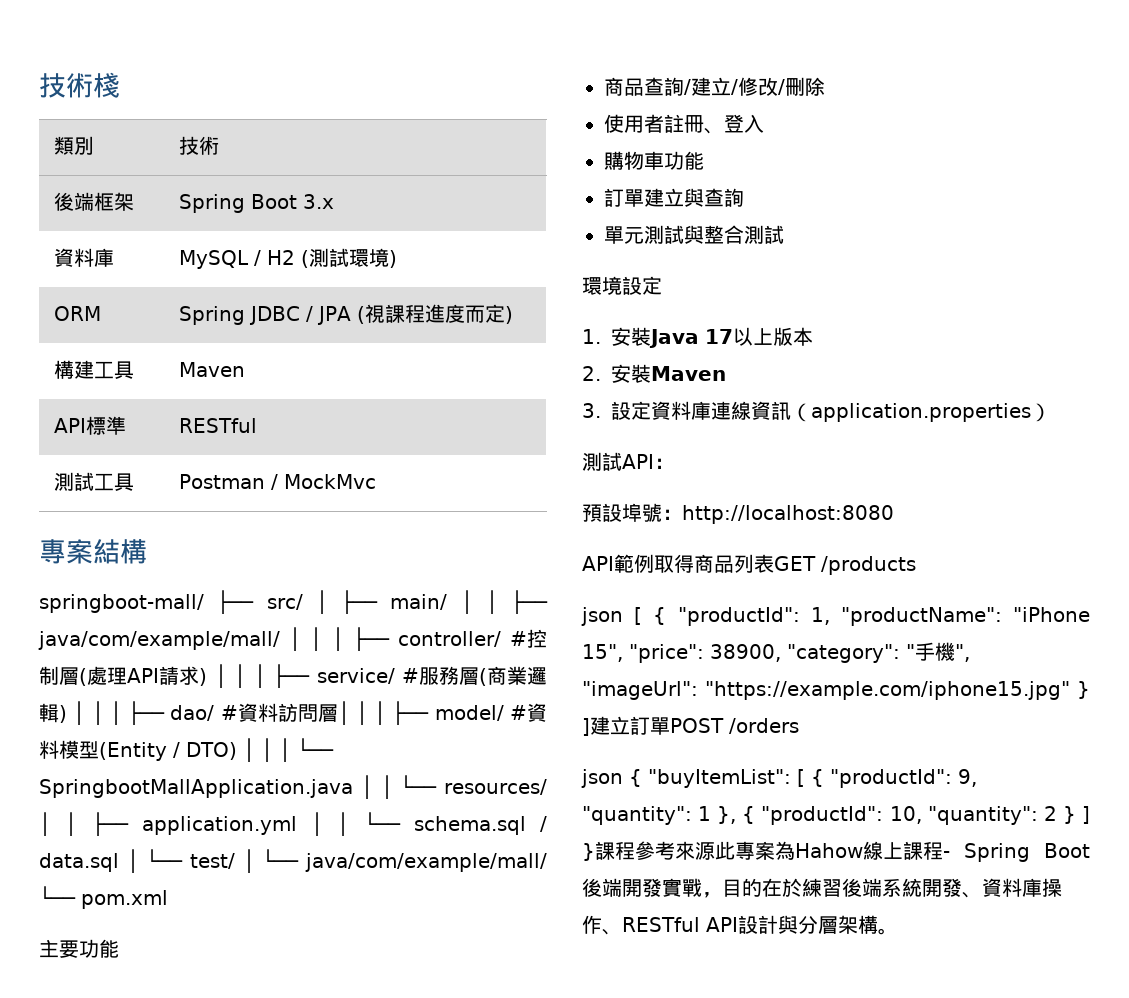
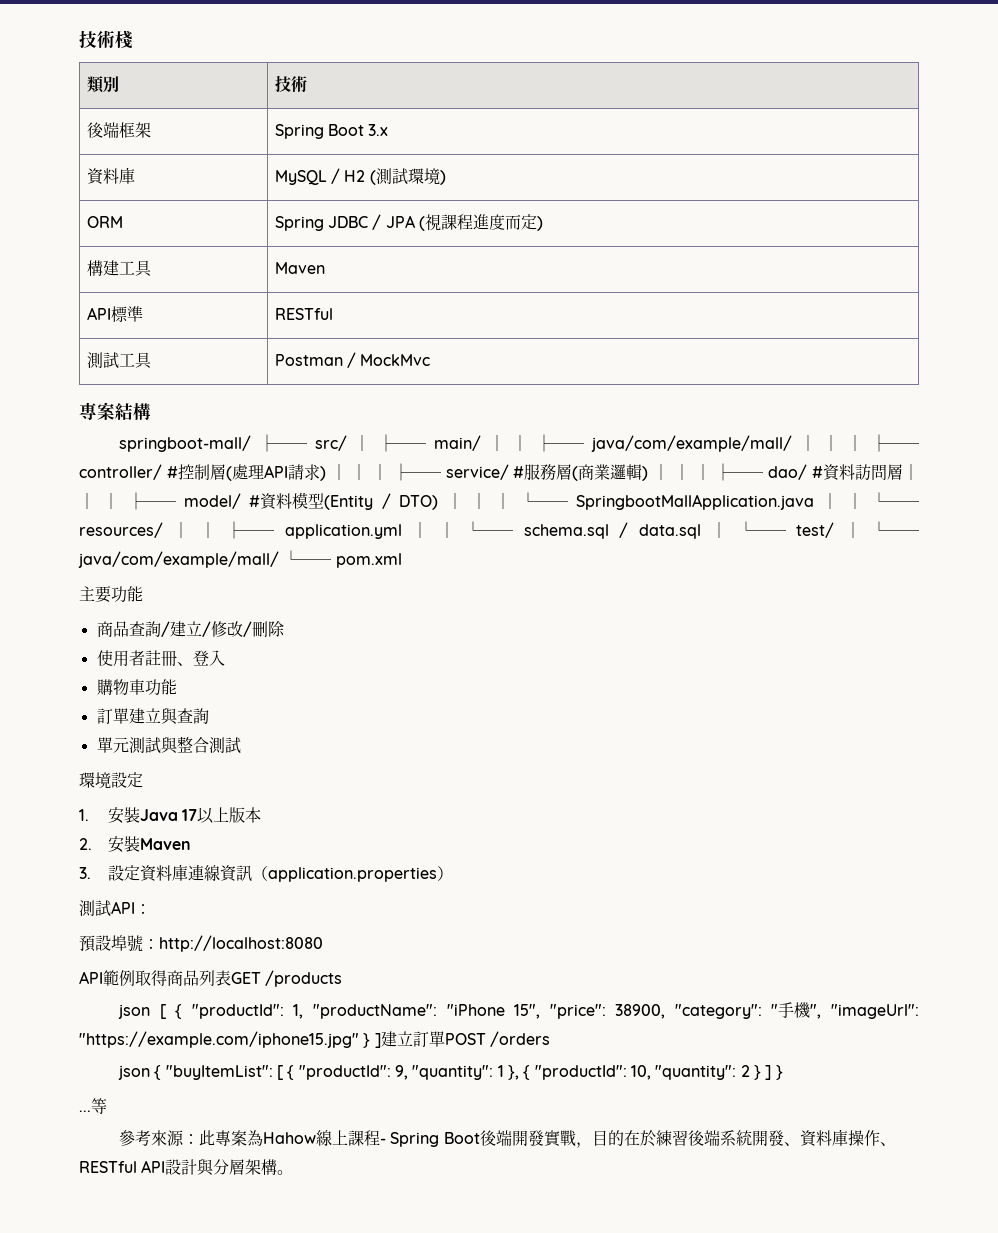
- json { "buyItemList": [ { "productId": 9, "quantity": 1 }, { "productId": 10, "quantity": 2 } ] }課程參考來源此專案為Hahow線上課程- Spring Boot後端開發實戰，目的在於練習後端系統開發、資料庫操作、RESTful API設計與分層架構。
+ json { "buyItemList": [ { "productId": 9, "quantity": 1 }, { "productId": 10, "quantity": 2 } ] }
+ ...等
+ 參考來源：此專案為Hahow線上課程- Spring Boot後端開發實戰，目的在於練習後端系統開發、資料庫操作、RESTful API設計與分層架構。

